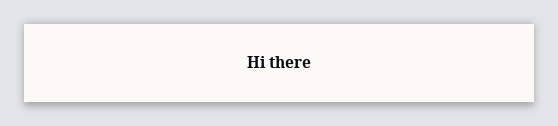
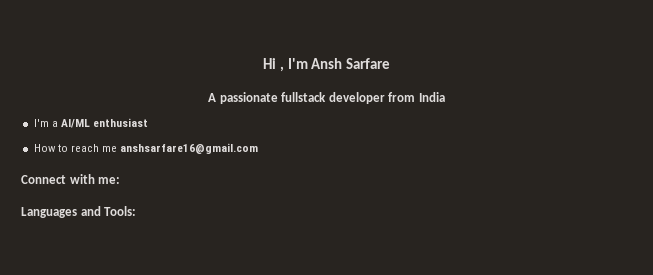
- Hi there
+ Hi , I'm Ansh Sarfare
+ A passionate fullstack developer from India
+ I'm a AI/ML enthusiast
+ How to reach me anshsarfare16@gmail.com
+ Connect with me:
+ Languages and Tools:

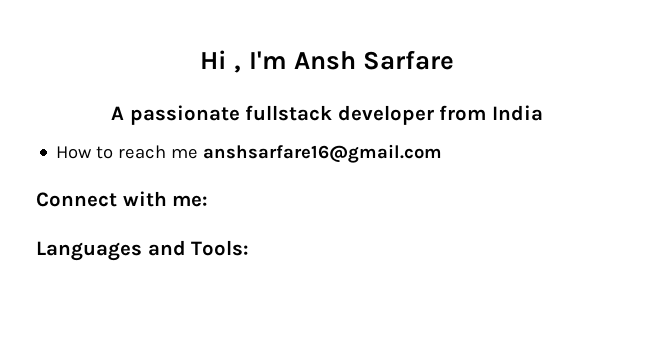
- I'm a AI/ML enthusiast

